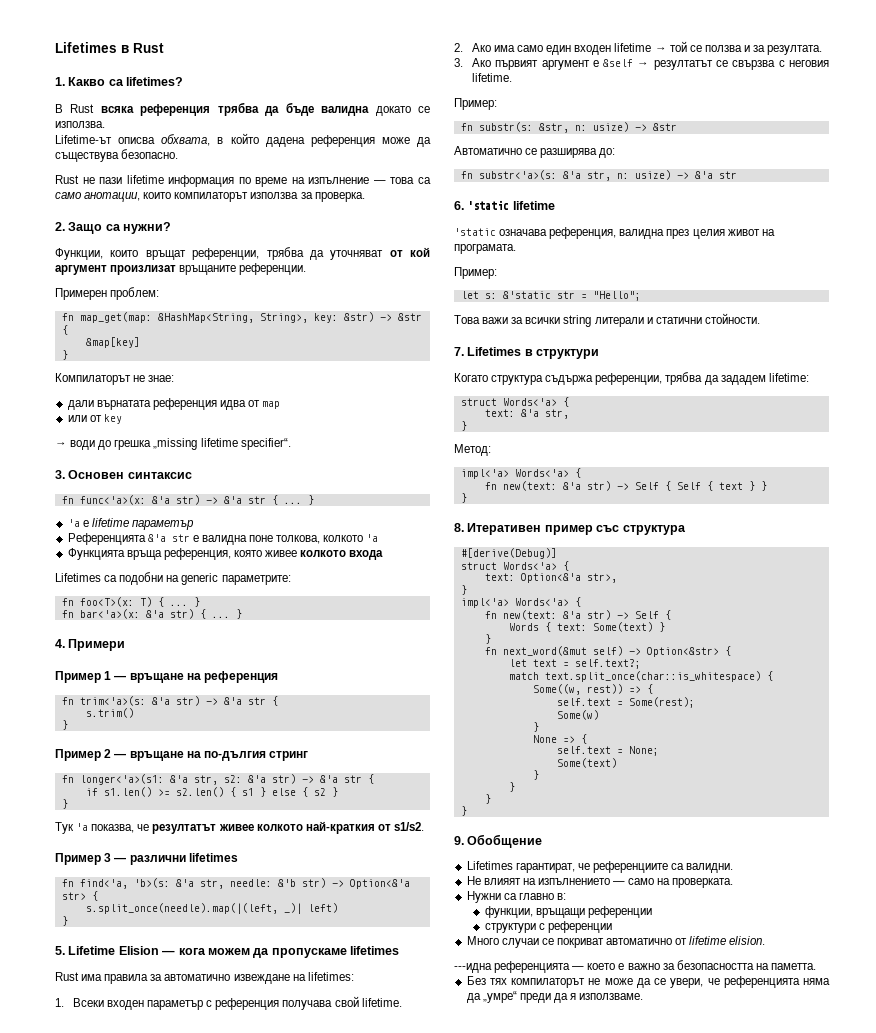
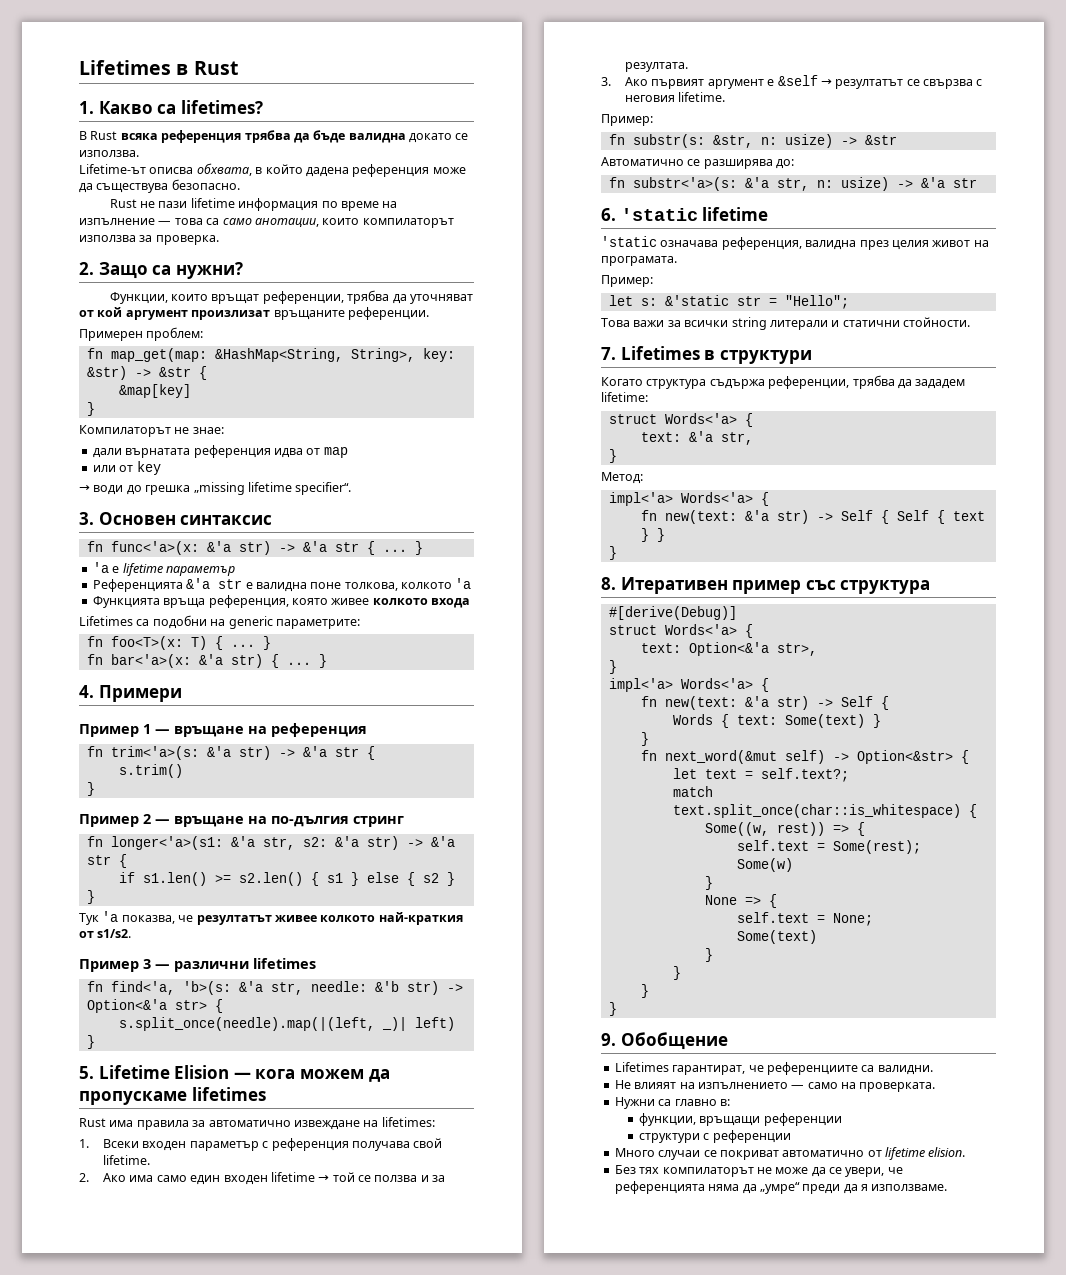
- ---идна референцията — което е важно за безопасността на паметта.

